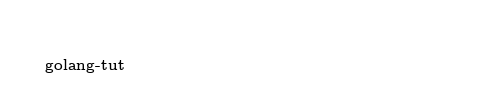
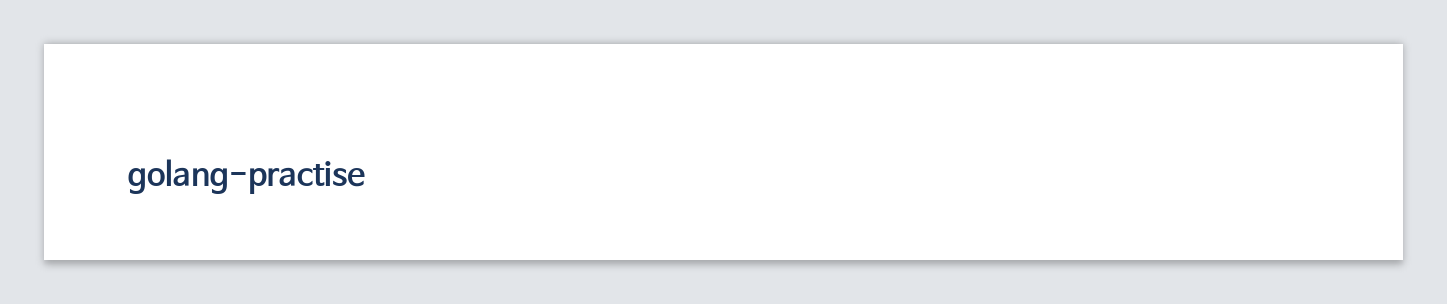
- golang-tut
+ golang-practise

